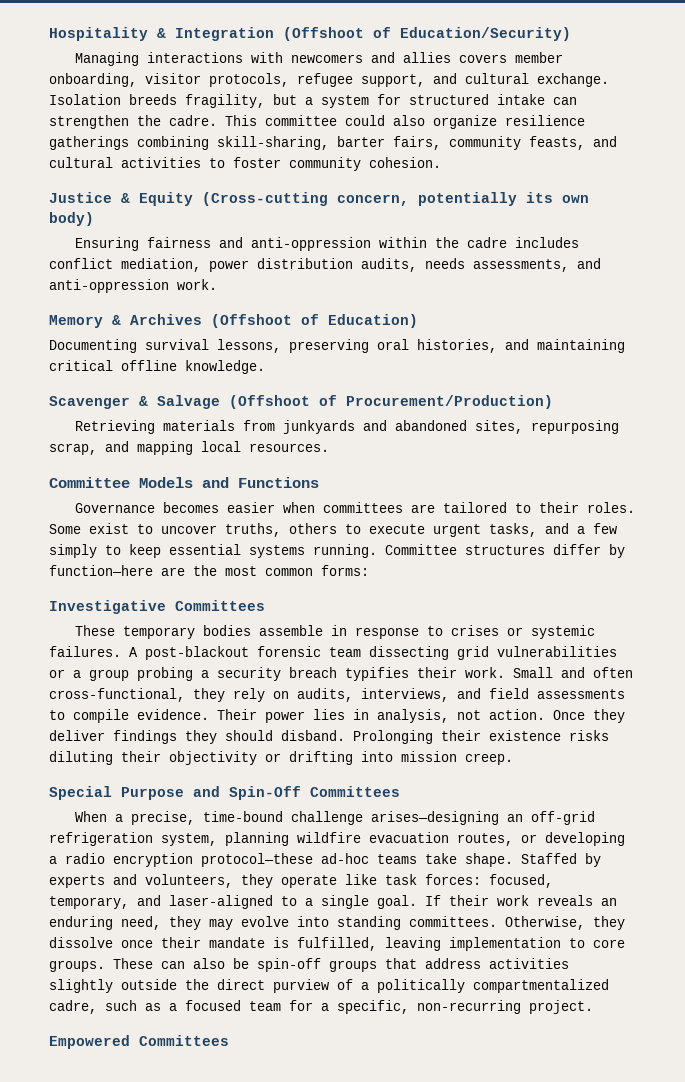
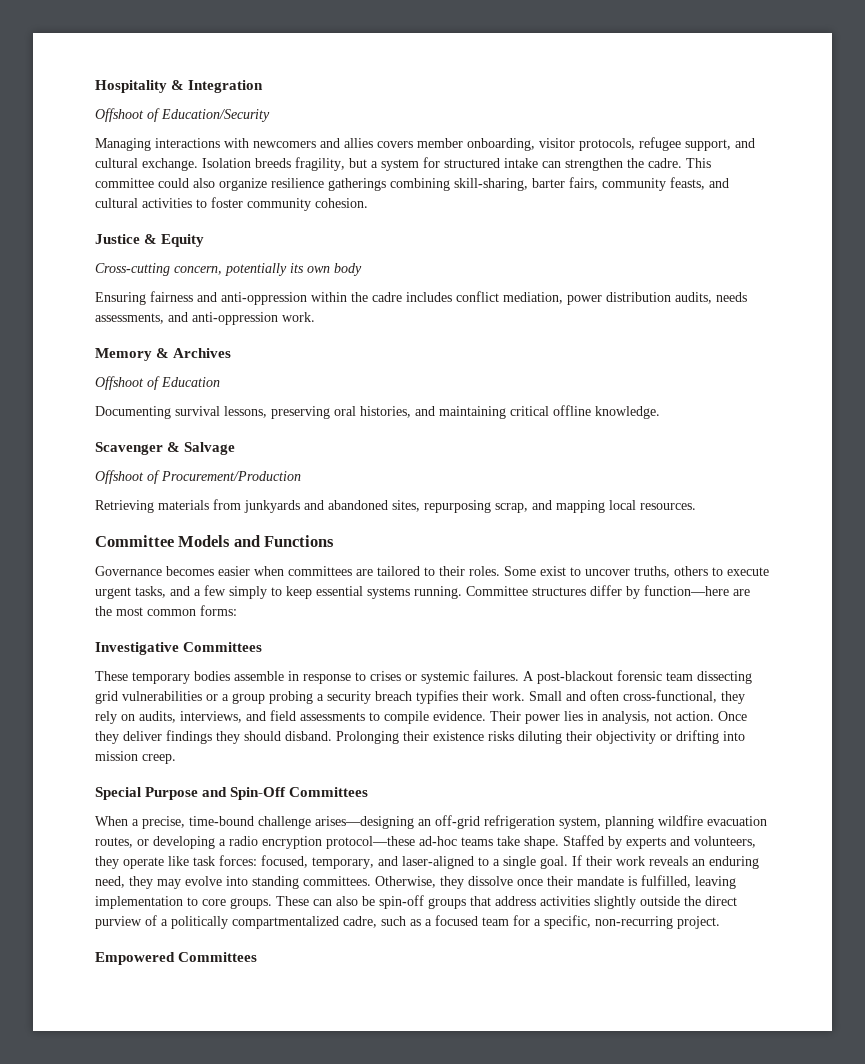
- Hospitality & Integration (Offshoot of Education/Security)
+ Hospitality & Integration
+ Offshoot of Education/Security
- Justice & Equity (Cross-cutting concern, potentially its own body)
+ Justice & Equity
+ Cross-cutting concern, potentially its own body
- Memory & Archives (Offshoot of Education)
+ Memory & Archives
+ Offshoot of Education
- Scavenger & Salvage (Offshoot of Procurement/Production)
+ Scavenger & Salvage
+ Offshoot of Procurement/Production

